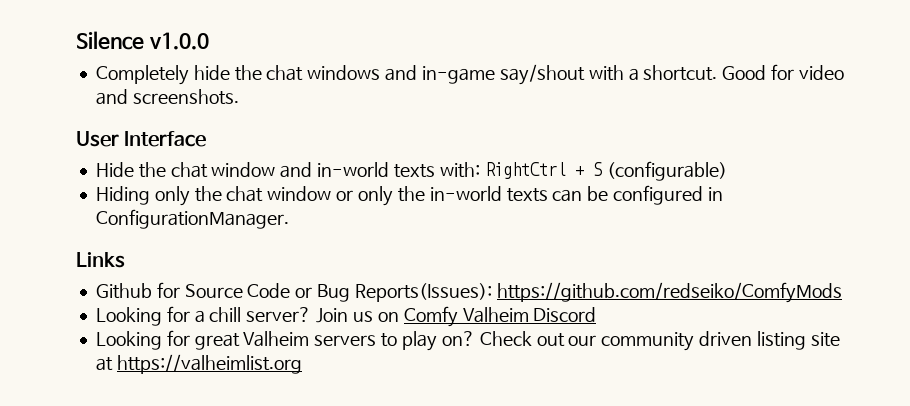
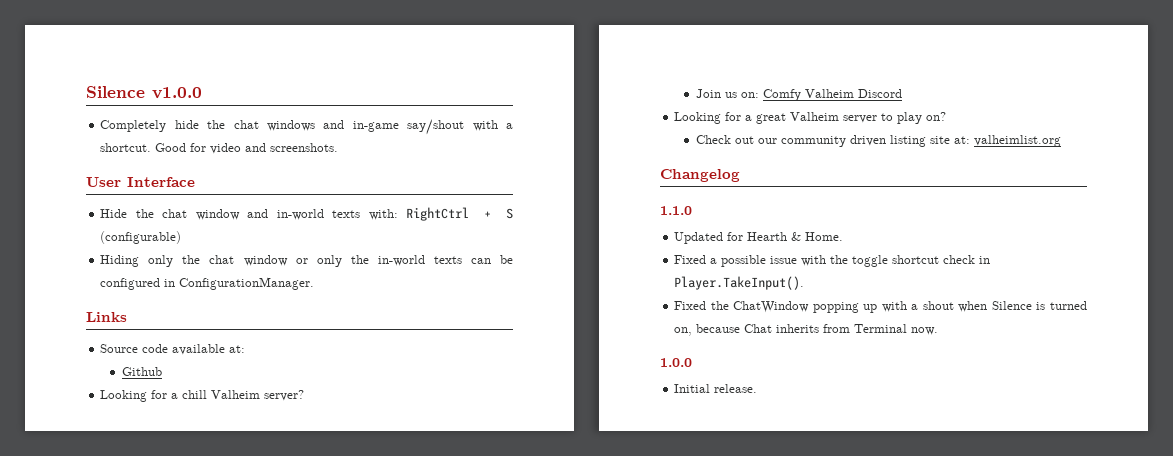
- Github for Source Code or Bug Reports(Issues): https://github.com/redseiko/ComfyMods
+ Source code available at:
+ Github
- Looking for a chill server? Join us on Comfy Valheim Discord
+ Looking for a chill Valheim server?
+ Join us on: Comfy Valheim Discord
- Looking for great Valheim servers to play on? Check out our community driven listing site at https://valheimlist.org
+ Looking for a great Valheim server to play on?
+ Check out our community driven listing site at: valheimlist.org
+ Changelog
+ 1.1.0
+ Updated for Hearth & Home.
+ Fixed a possible issue with the toggle shortcut check in Player.TakeInput().
+ Fixed the ChatWindow popping up with a shout when Silence is turned on, because Chat inherits from Terminal now.
+ 1.0.0
+ Initial release.

